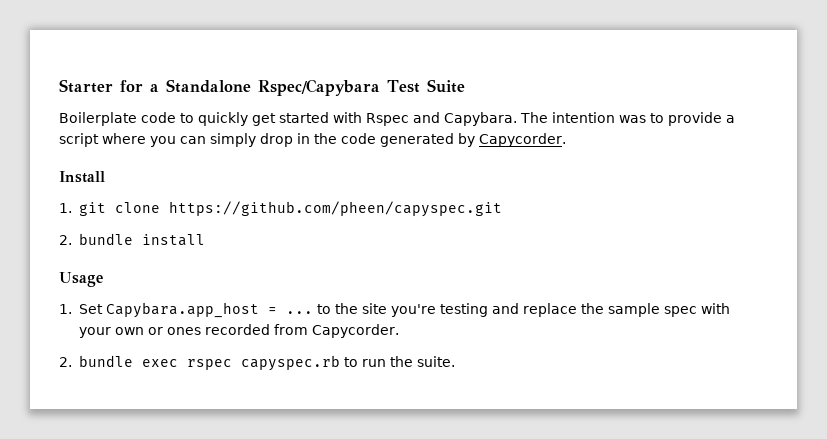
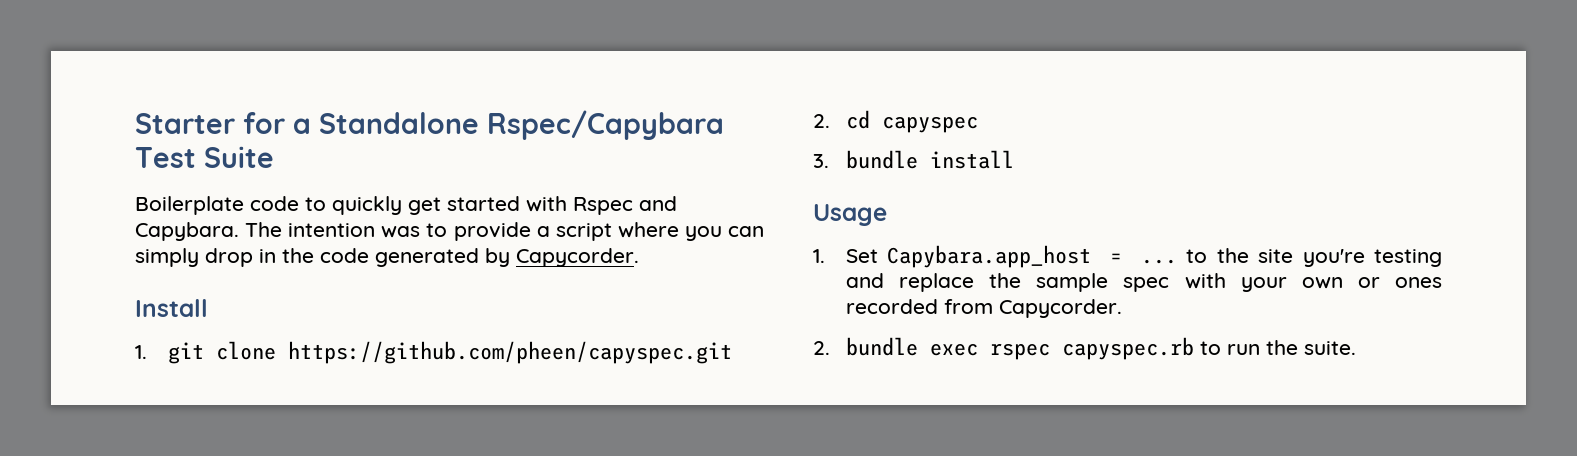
- 2. bundle install
+ 2. cd capyspec
+ 3. bundle install

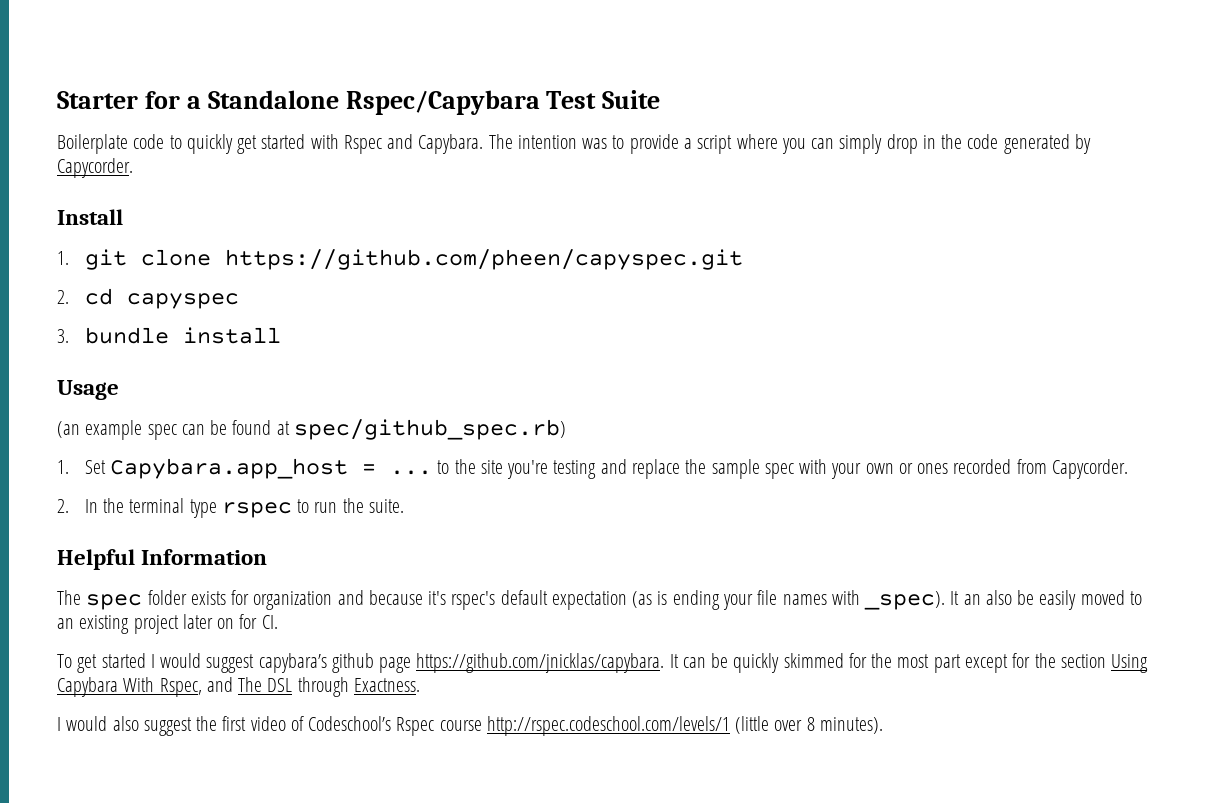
+ (an example spec can be found at spec/github_spec.rb)
- 2. bundle exec rspec capyspec.rb to run the suite.
+ 2. In the terminal type rspec to run the suite.
+ Helpful Information
+ The spec folder exists for organization and because it's rspec's default expectation (as is ending your file names with _spec). It an also be easily moved to an existing project later on for CI.
+ To get started I would suggest capybara’s github page https://github.com/jnicklas/capybara. It can be quickly skimmed for the most part except for the section Using Capybara With Rspec, and The DSL through Exactness.
+ I would also suggest the first video of Codeschool’s Rspec course http://rspec.codeschool.com/levels/1 (little over 8 minutes).

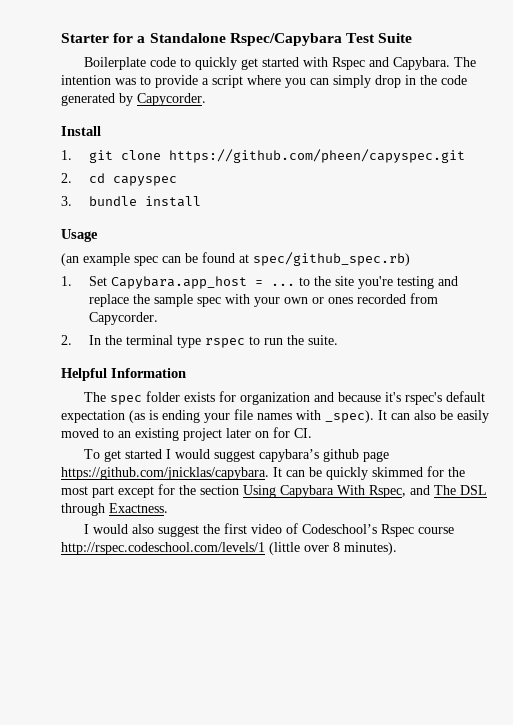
- It an also be easily moved to an existing project later on for CI.
+ It can also be easily moved to an existing project later on for CI.

